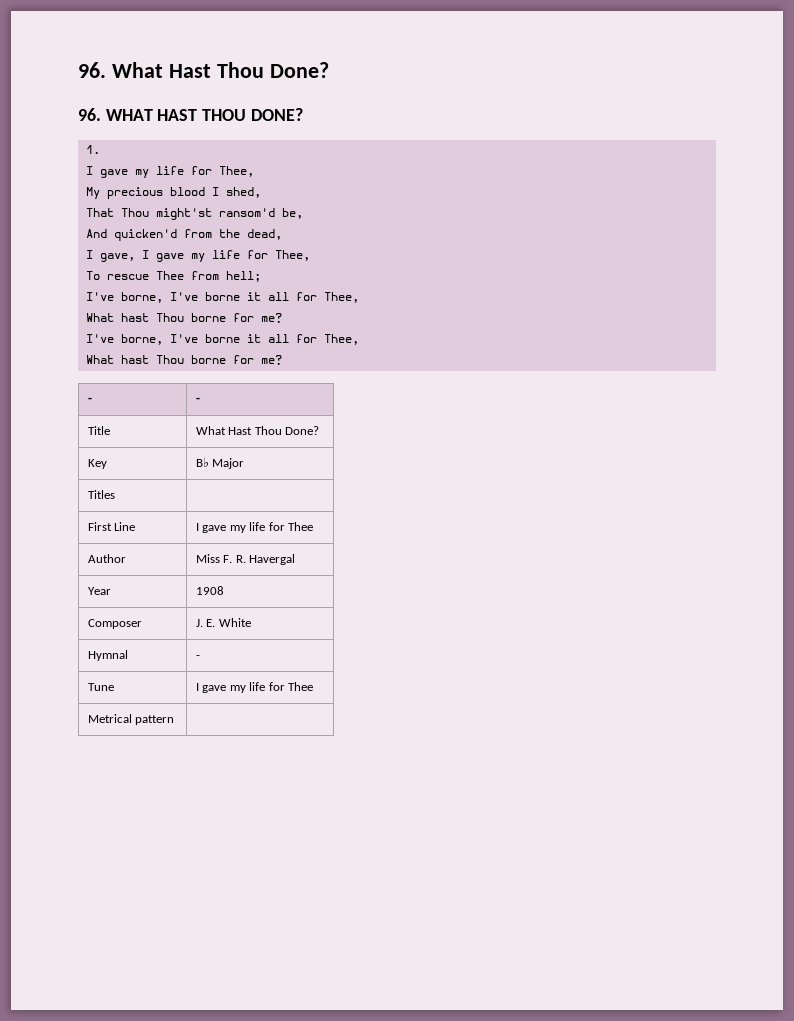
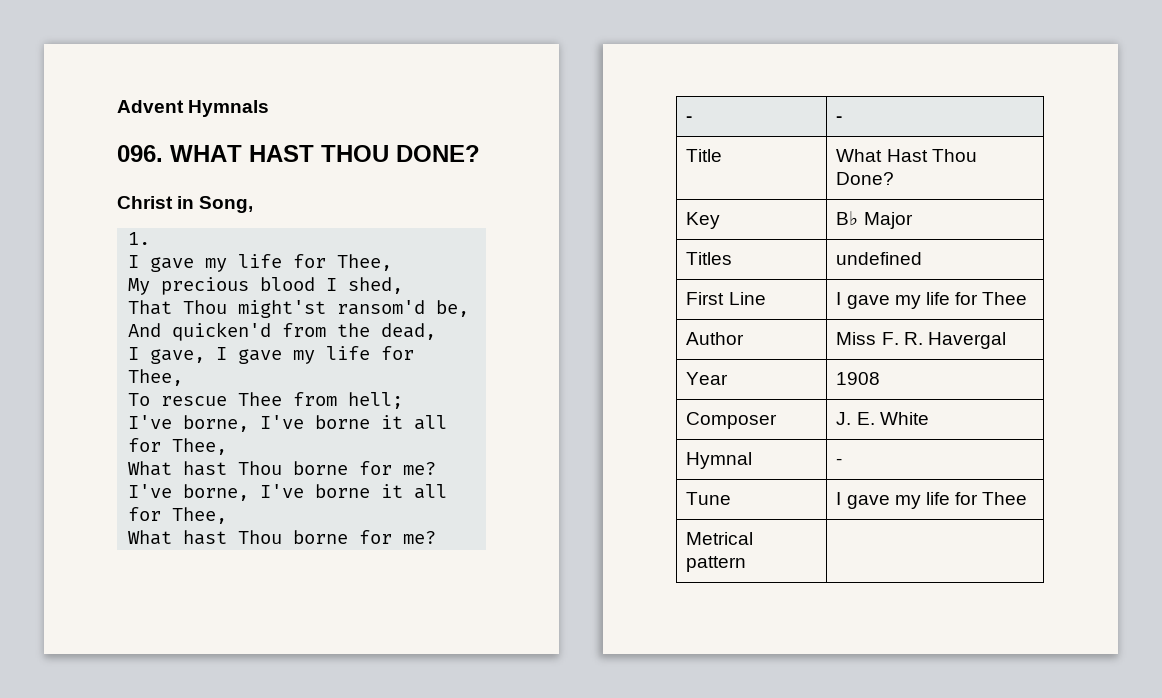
- 96. What Hast Thou Done?
- 96. WHAT HAST THOU DONE?
+ Advent Hymnals
+ 096. WHAT HAST THOU DONE?
+ Christ in Song,
- Titles |
+ Titles | undefined

